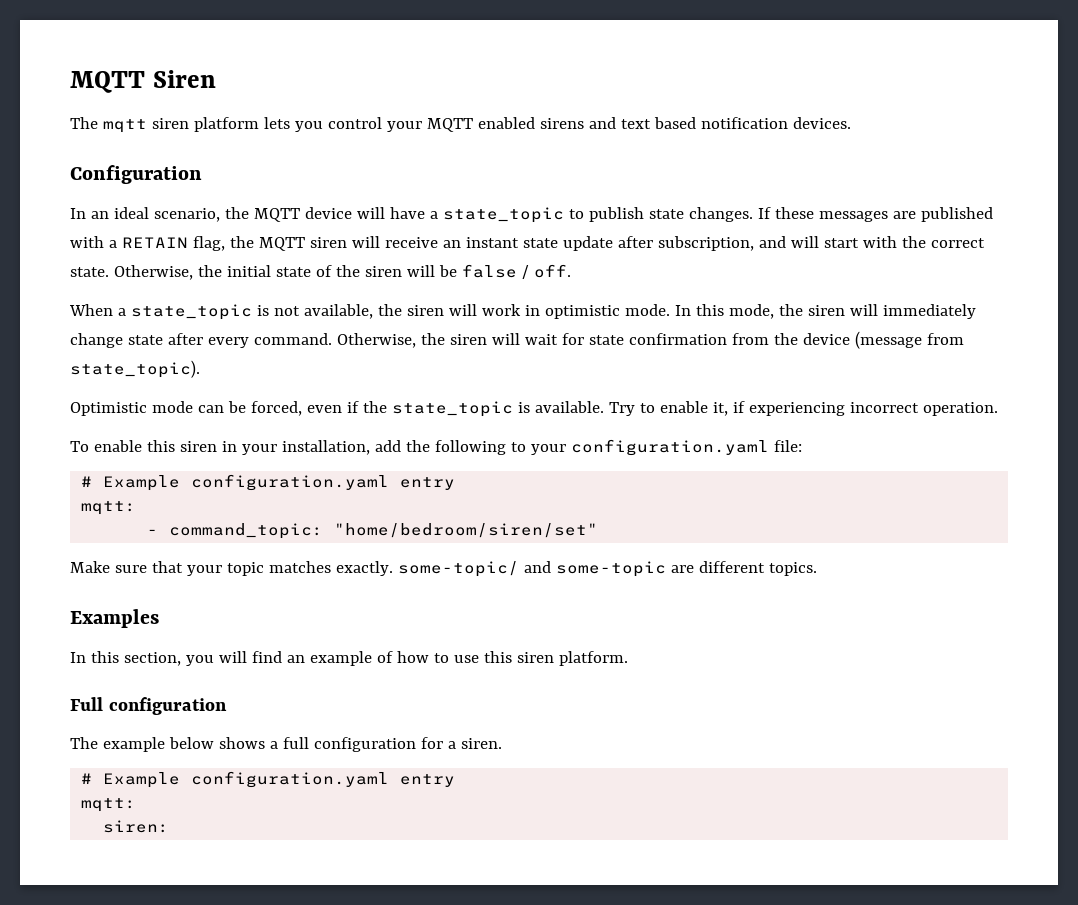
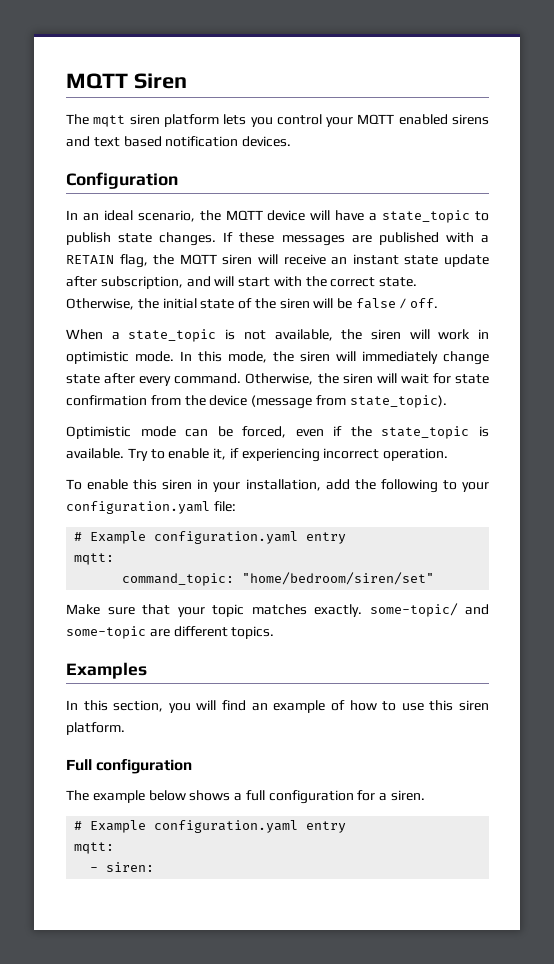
- - command_topic: "home/bedroom/siren/set"
+ command_topic: "home/bedroom/siren/set"
- siren:
+ - siren:

